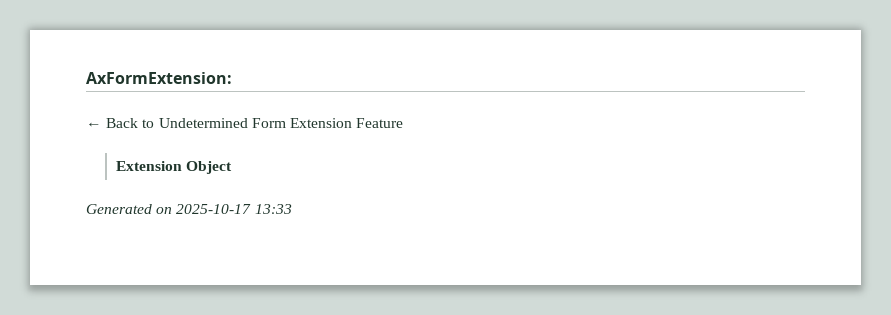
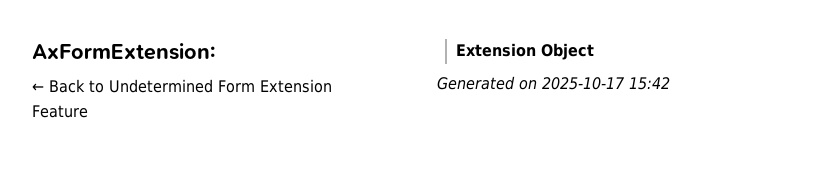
- Generated on 2025-10-17 13:33
+ Generated on 2025-10-17 15:42

